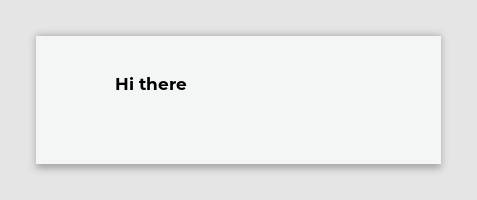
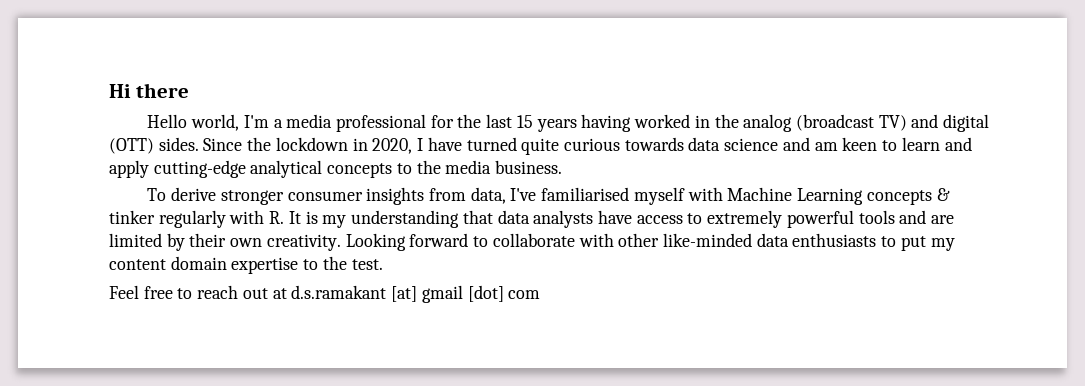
+ Hello world, I'm a media professional for the last 15 years having worked in the analog (broadcast TV) and digital (OTT) sides. Since the lockdown in 2020, I have turned quite curious towards data science and am keen to learn and apply cutting-edge analytical concepts to the media business.
+ To derive stronger consumer insights from data, I've familiarised myself with Machine Learning concepts & tinker regularly with R. It is my understanding that data analysts have access to extremely powerful tools and are limited by their own creativity. Looking forward to collaborate with other like-minded data enthusiasts to put my content domain expertise to the test.
+ Feel free to reach out at d.s.ramakant [at] gmail [dot] com

